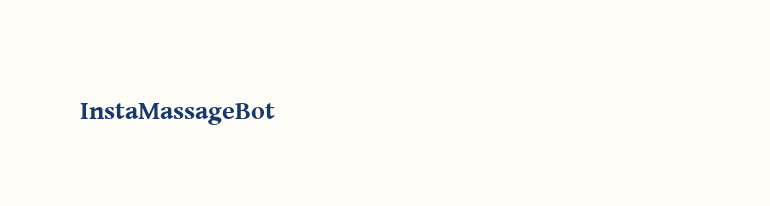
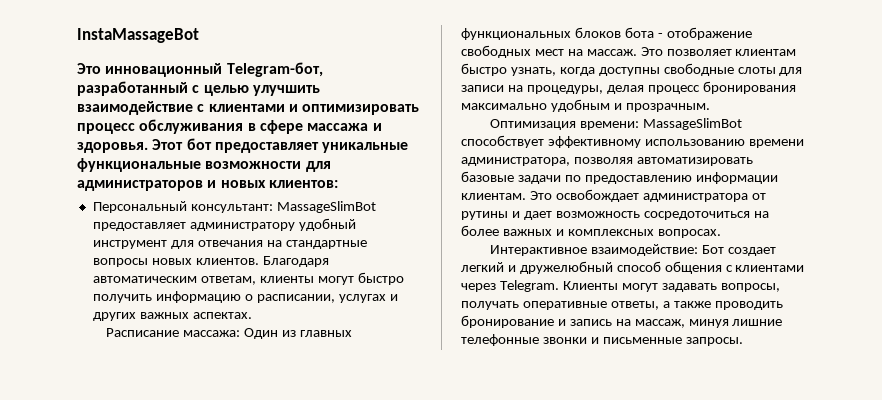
+ Это инновационный Telegram-бот, разработанный с целью улучшить взаимодействие с клиентами и оптимизировать процесс обслуживания в сфере массажа и здоровья. Этот бот предоставляет уникальные функциональные возможности для администраторов и новых клиентов:
+ Персональный консультант: MassageSlimBot предоставляет администратору удобный инструмент для отвечания на стандартные вопросы новых клиентов. Благодаря автоматическим ответам, клиенты могут быстро получить информацию о расписании, услугах и других важных аспектах.
+ Расписание массажа: Один из главных функциональных блоков бота - отображение свободных мест на массаж. Это позволяет клиентам быстро узнать, когда доступны свободные слоты для записи на процедуры, делая процесс бронирования максимально удобным и прозрачным.
+ Оптимизация времени: MassageSlimBot способствует эффективному использованию времени администратора, позволяя автоматизировать базовые задачи по предоставлению информации клиентам. Это освобождает администратора от рутины и дает возможность сосредоточиться на более важных и комплексных вопросах.
+ Интерактивное взаимодействие: Бот создает легкий и дружелюбный способ общения с клиентами через Telegram. Клиенты могут задавать вопросы, получать оперативные ответы, а также проводить бронирование и запись на массаж, минуя лишние телефонные звонки и письменные запросы.

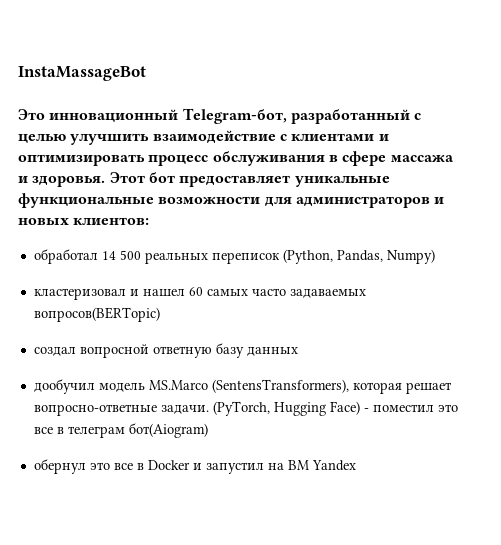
- Персональный консультант: MassageSlimBot предоставляет администратору удобный инструмент для отвечания на стандартные вопросы новых клиентов. Благодаря автоматическим ответам, клиенты могут быстро получить информацию о расписании, услугах и других важных аспектах.
- Расписание массажа: Один из главных функциональных блоков бота - отображение свободных мест на массаж. Это позволяет клиентам быстро узнать, когда доступны свободные слоты для записи на процедуры, делая процесс бронирования максимально удобным и прозрачным.
- Оптимизация времени: MassageSlimBot способствует эффективному использованию времени администратора, позволяя автоматизировать базовые задачи по предоставлению информации клиентам. Это освобождает администратора от рутины и дает возможность сосредоточиться на более важных и комплексных вопросах.
- Интерактивное взаимодействие: Бот создает легкий и дружелюбный способ общения с клиентами через Telegram. Клиенты могут задавать вопросы, получать оперативные ответы, а также проводить бронирование и запись на массаж, минуя лишние телефонные звонки и письменные запросы.
+ обработал 14 500 реальных переписок (Python, Pandas, Numpy)
+ кластеризовал и нашел 60 самых часто задаваемых вопросов(BERTopic)
+ создал вопросной ответную базу данных
+ дообучил модель MS.Marco (SentensTransformers), которая решает вопросно-ответные задачи. (PyTorch, Hugging Face) - поместил это все в телеграм бот(Aiogram)
+ обернул это все в Docker и запустил на ВМ Yandex

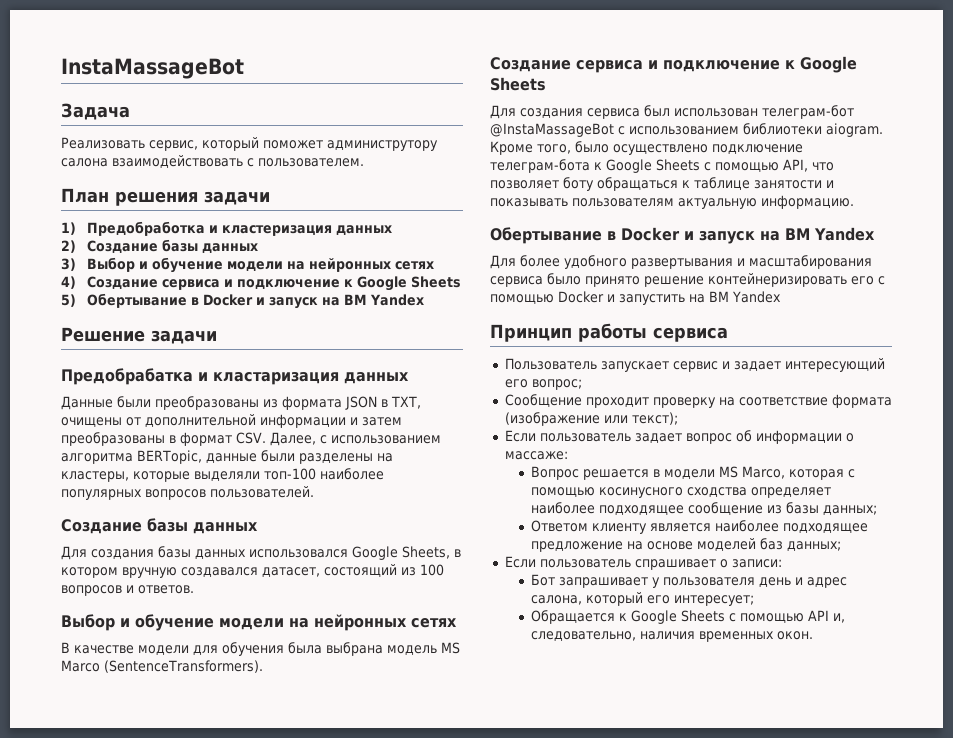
- Это инновационный Telegram-бот, разработанный с целью улучшить взаимодействие с клиентами и оптимизировать процесс обслуживания в сфере массажа и здоровья. Этот бот предоставляет уникальные функциональные возможности для администраторов и новых клиентов:
- обработал 14 500 реальных переписок (Python, Pandas, Numpy)
- кластеризовал и нашел 60 самых часто задаваемых вопросов(BERTopic)
- создал вопросной ответную базу данных
- дообучил модель MS.Marco (SentensTransformers), которая решает вопросно-ответные задачи. (PyTorch, Hugging Face) - поместил это все в телеграм бот(Aiogram)
- обернул это все в Docker и запустил на ВМ Yandex
+ Задача
+ Реализовать сервис, который поможет администрутору салона взаимодействовать с пользователем.
+ План решения задачи
+ 1) Предобработка и кластеризация данных
+ 2) Создание базы данных
+ 3) Выбор и обучение модели на нейронных сетях
+ 4) Создание сервиса и подключение к Google Sheets
+ 5) Обертывание в Docker и запуск на ВМ Yandex
+ Решение задачи
+ Предобрабатка и кластаризация данных
+ Данные были преобразованы из формата JSON в TXT, очищены от дополнительной информации и затем преобразованы в формат CSV. Далее, с использованием алгоритма BERTopic, данные были разделены на кластеры, которые выделяли топ-100 наиболее популярных вопросов пользователей.
+ Создание базы данных
+ Для создания базы данных использовался Google Sheets, в котором вручную создавался датасет, состоящий из 100 вопросов и ответов.
+ Выбор и обучение модели на нейронных сетях
+ В качестве модели для обучения была выбрана модель MS Marco (SentenceTransformers).
+ Создание сервиса и подключение к Google Sheets
+ Для создания сервиса был использован телеграм-бот @InstaMassageBot с использованием библиотеки aiogram. Кроме того, было осуществлено подключение телеграм-бота к Google Sheets с помощью API, что позволяет боту обращаться к таблице занятости и показывать пользователям актуальную информацию.
+ Обертывание в Docker и запуск на ВМ Yandex
+ Для более удобного развертывания и масштабирования сервиса было принято решение контейнеризировать его с помощью Docker и запустить на ВМ Yandex
+ Принцип работы сервиса
+ Пользователь запускает сервис и задает интересующий его вопрос;
+ Сообщение проходит проверку на соответствие формата (изображение или текст);
+ Если пользователь задает вопрос об информации о массаже:
+ Вопрос решается в модели MS Marco, которая с помощью косинусного сходства определяет наиболее подходящее сообщение из базы данных;
+ Ответом клиенту является наиболее подходящее предложение на основе моделей баз данных;
+ Если пользователь спрашивает о записи:
+ Бот запрашивает у пользователя день и адрес салона, который его интересует;
+ Обращается к Google Sheets с помощью API и, следовательно, наличия временных окон.

